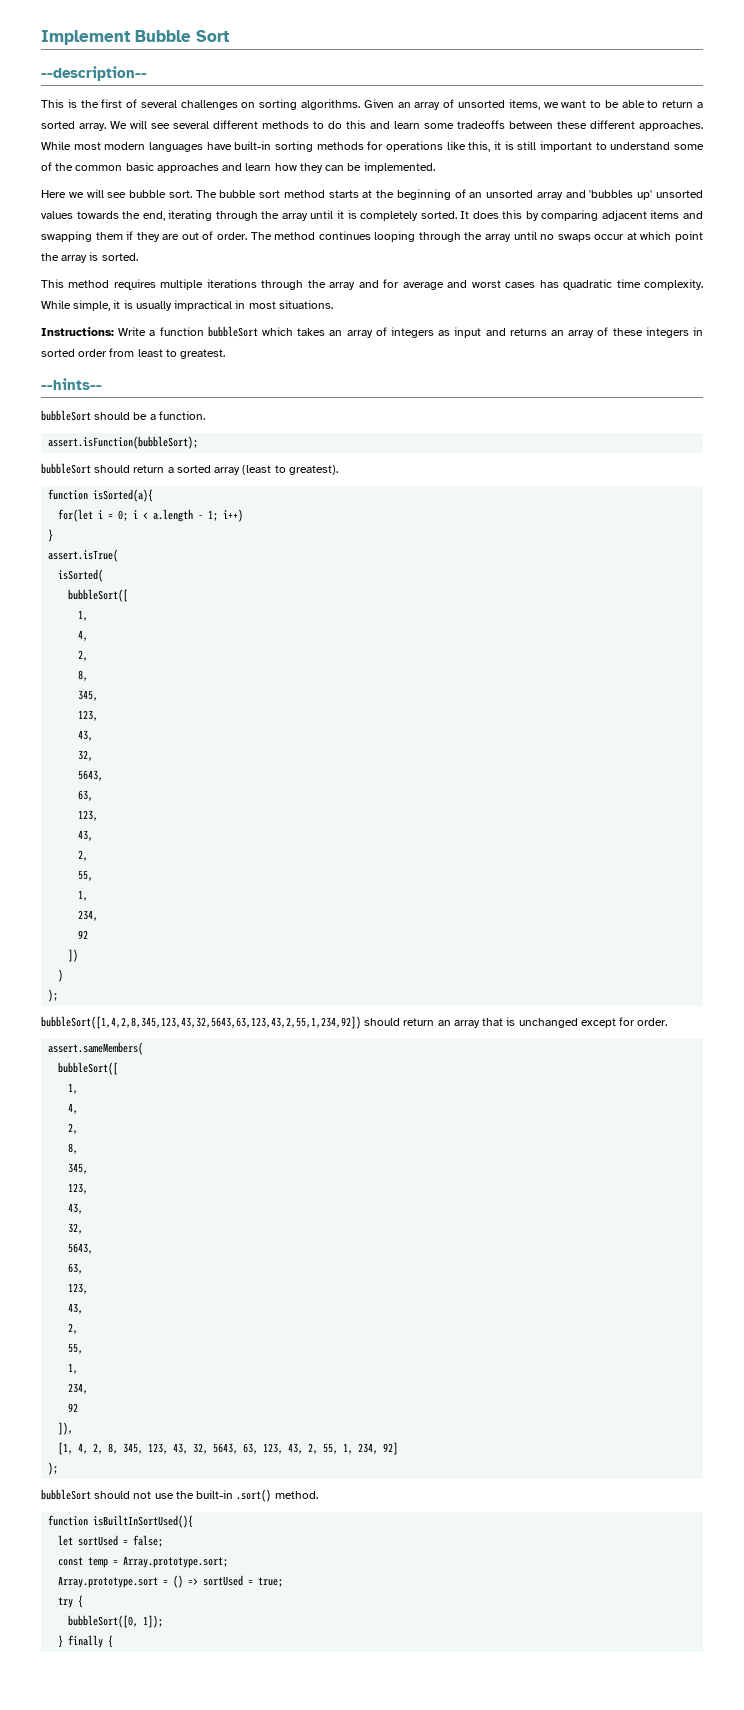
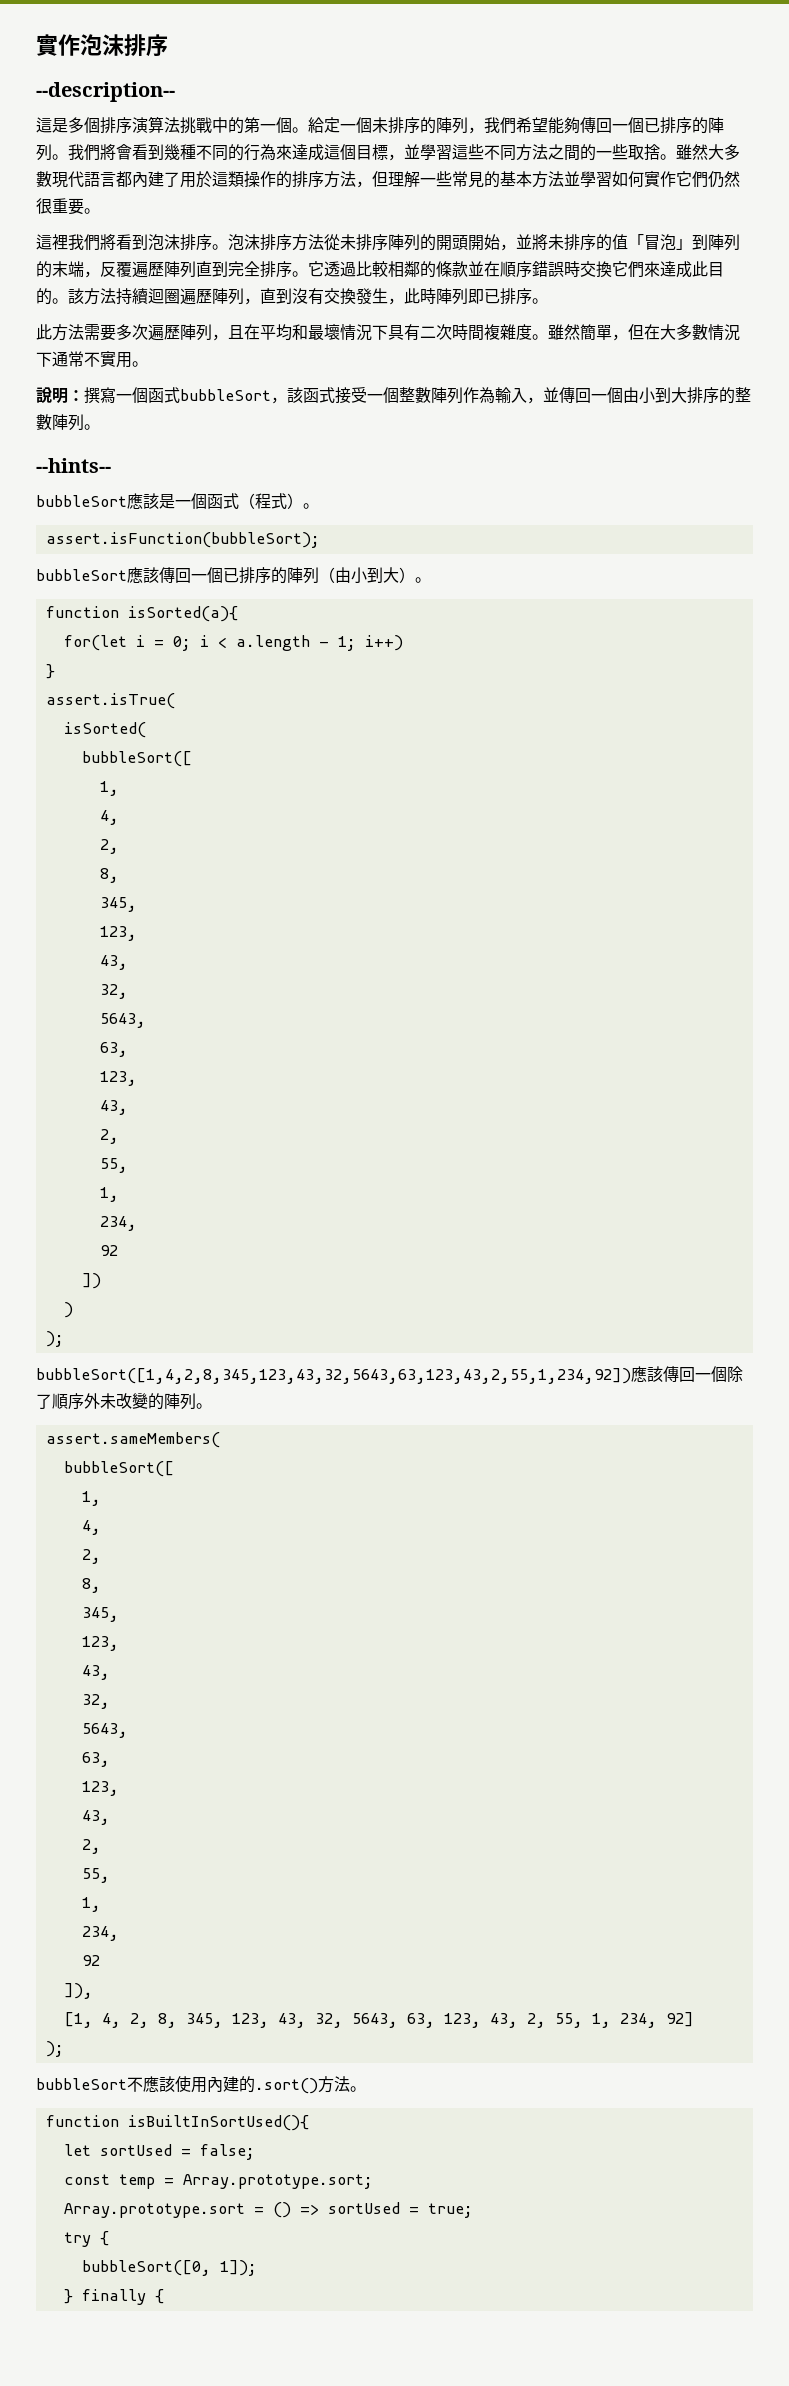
- Implement Bubble Sort
+ 實作泡沫排序
  --description--
- This is the first of several challenges on sorting algorithms. Given an array of unsorted items, we want to be able to return a sorted array. We will see several different methods to do this and learn some tradeoffs between these different approaches. While most modern languages have built-in sorting methods for operations like this, it is still important to understand some of the common basic approaches and learn how they can be implemented.
- Here we will see bubble sort. The bubble sort method starts at the beginning of an unsorted array and 'bubbles up' unsorted values towards the end, iterating through the array until it is completely sorted. It does this by comparing adjacent items and swapping them if they are out of order. The method continues looping through the array until no swaps occur at which point the array is sorted.
- This method requires multiple iterations through the array and for average and worst cases has quadratic time complexity. While simple, it is usually impractical in most situations.
- Instructions: Write a function bubbleSort which takes an array of integers as input and returns an array of these integers in sorted order from least to greatest.
+ 這是多個排序演算法挑戰中的第一個。給定一個未排序的陣列，我們希望能夠傳回一個已排序的陣列。我們將會看到幾種不同的行為來達成這個目標，並學習這些不同方法之間的一些取捨。雖然大多數現代語言都內建了用於這類操作的排序方法，但理解一些常見的基本方法並學習如何實作它們仍然很重要。
+ 這裡我們將看到泡沫排序。泡沫排序方法從未排序陣列的開頭開始，並將未排序的值「冒泡」到陣列的末端，反覆遍歷陣列直到完全排序。它透過比較相鄰的條款並在順序錯誤時交換它們來達成此目的。該方法持續迴圈遍歷陣列，直到沒有交換發生，此時陣列即已排序。
+ 此方法需要多次遍歷陣列，且在平均和最壞情況下具有二次時間複雜度。雖然簡單，但在大多數情況下通常不實用。
+ 說明：撰寫一個函式bubbleSort，該函式接受一個整數陣列作為輸入，並傳回一個由小到大排序的整數陣列。
  --hints--
- bubbleSort should be a function.
+ bubbleSort應該是一個函式（程式）。
  assert.isFunction(bubbleSort);
- bubbleSort should return a sorted array (least to greatest).
+ bubbleSort應該傳回一個已排序的陣列（由小到大）。
- bubbleSort([1,4,2,8,345,123,43,32,5643,63,123,43,2,55,1,234,92]) should return an array that is unchanged except for order.
+ bubbleSort([1,4,2,8,345,123,43,32,5643,63,123,43,2,55,1,234,92])應該傳回一個除了順序外未改變的陣列。
- bubbleSort should not use the built-in .sort() method.
+ bubbleSort不應該使用內建的.sort()方法。

